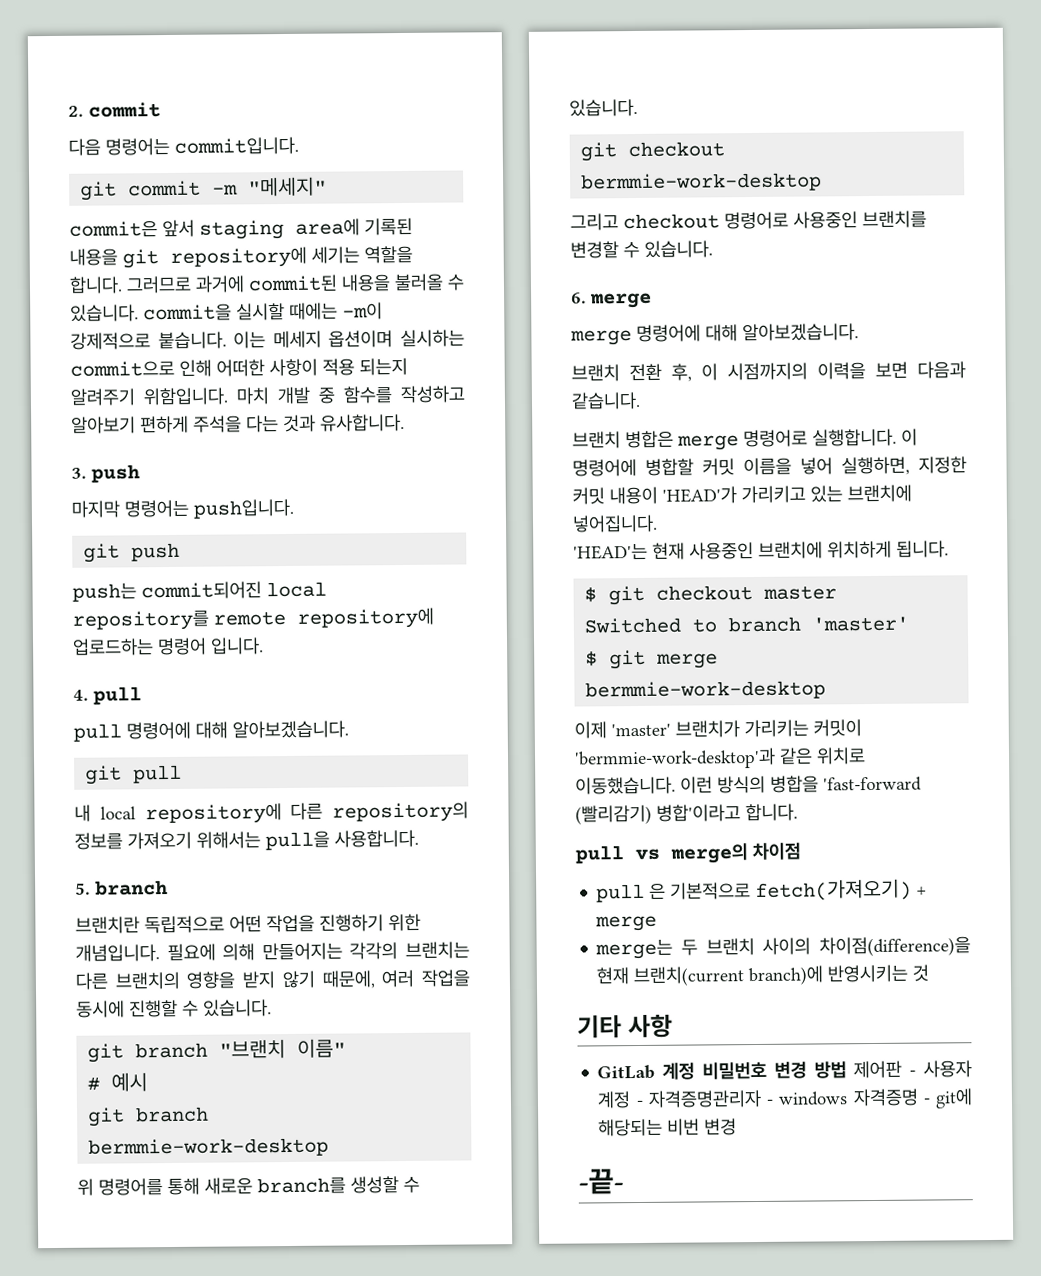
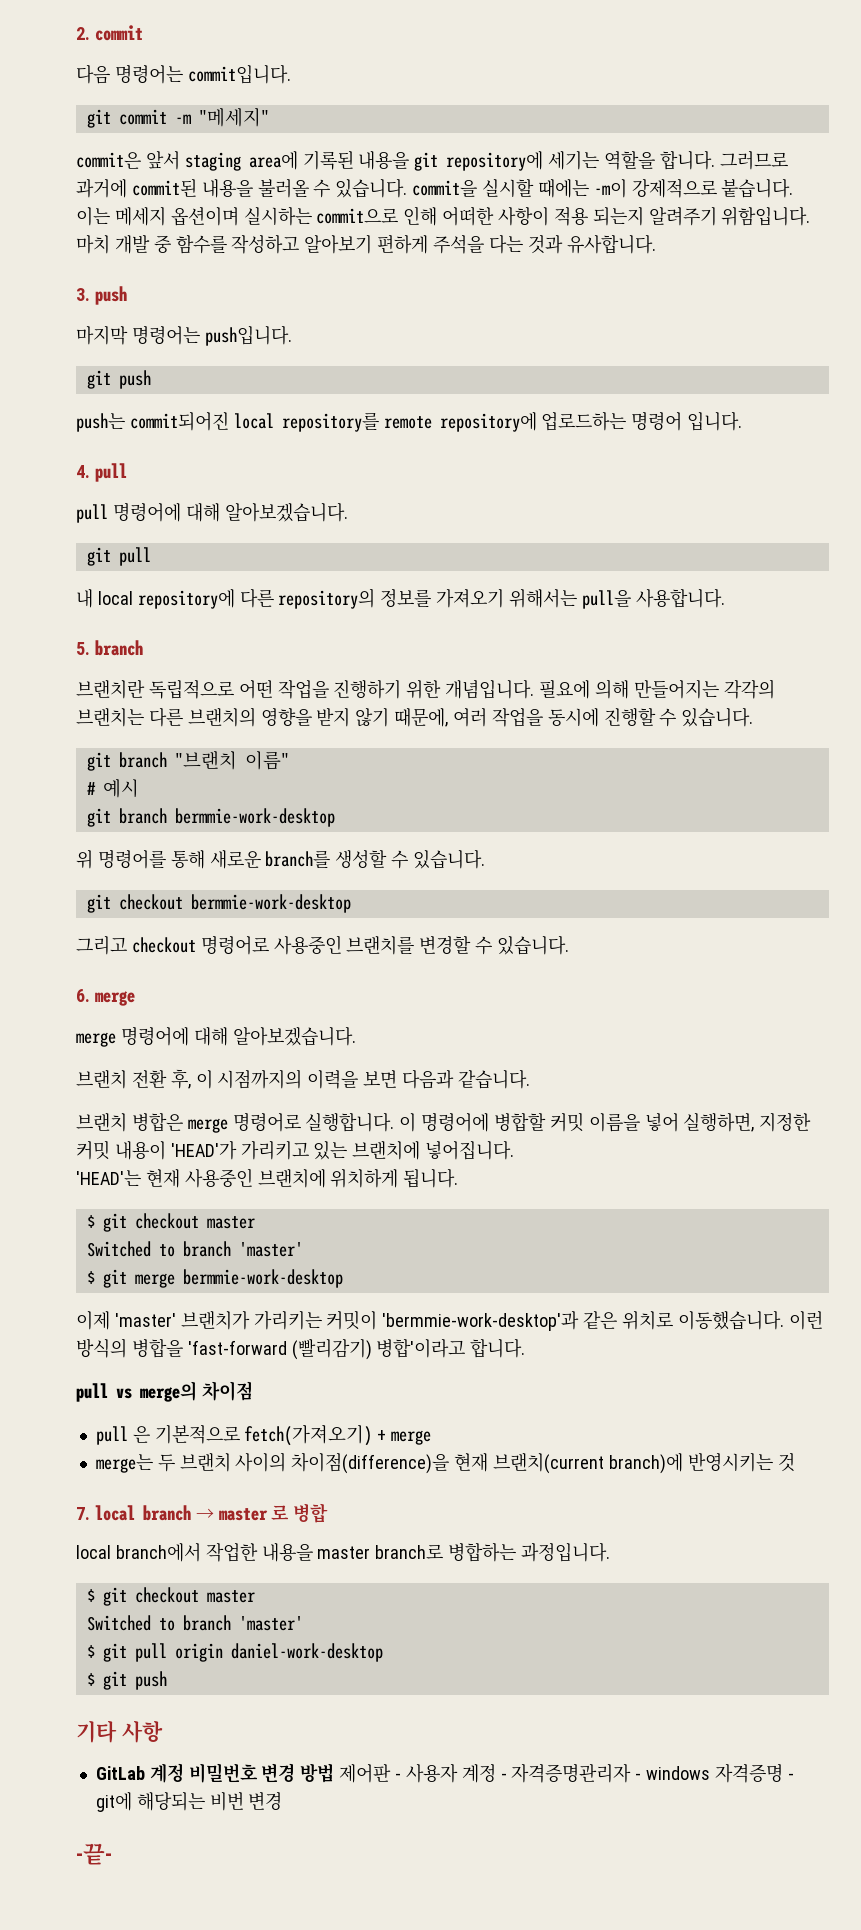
+ 7. local branch → master 로 병합
+ local branch에서 작업한 내용을 master branch로 병합하는 과정입니다.
+ $ git checkout master
+ Switched to branch 'master'
+ $ git pull origin daniel-work-desktop
+ $ git push

